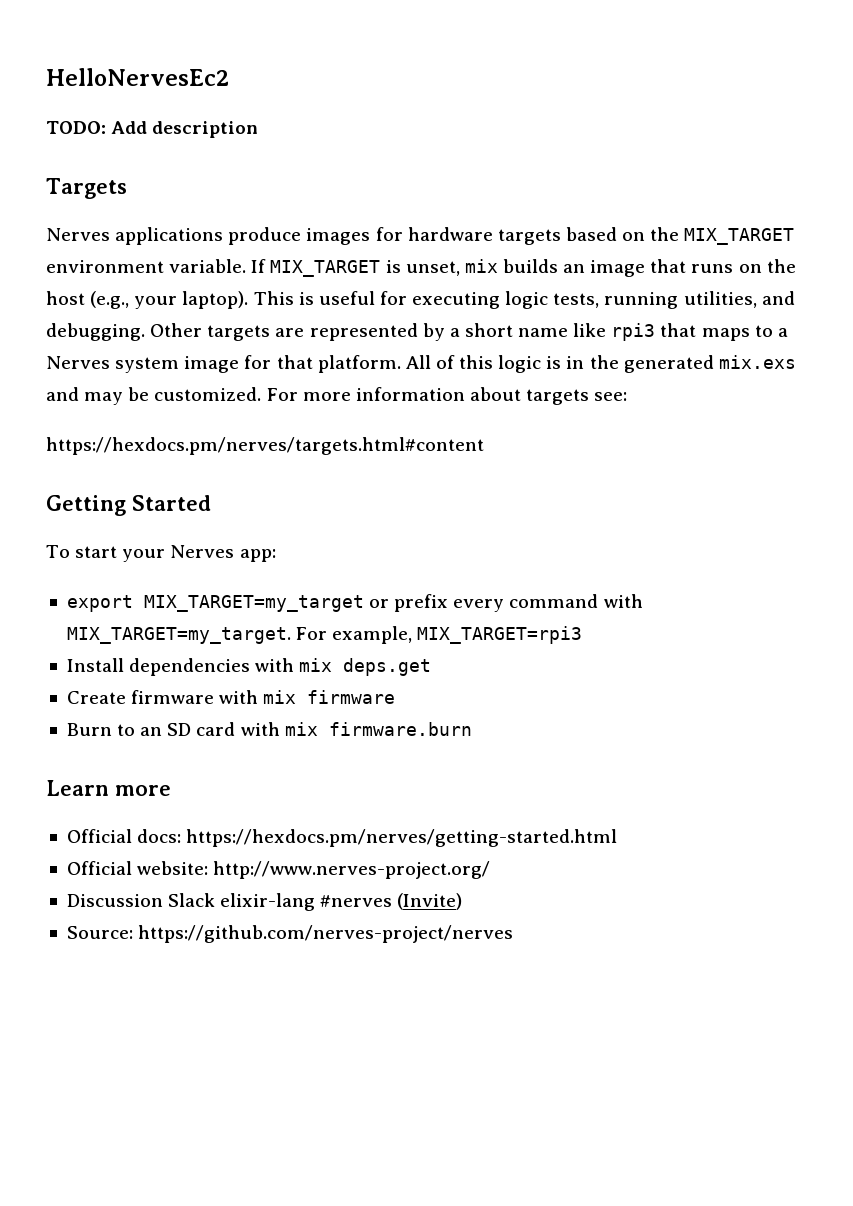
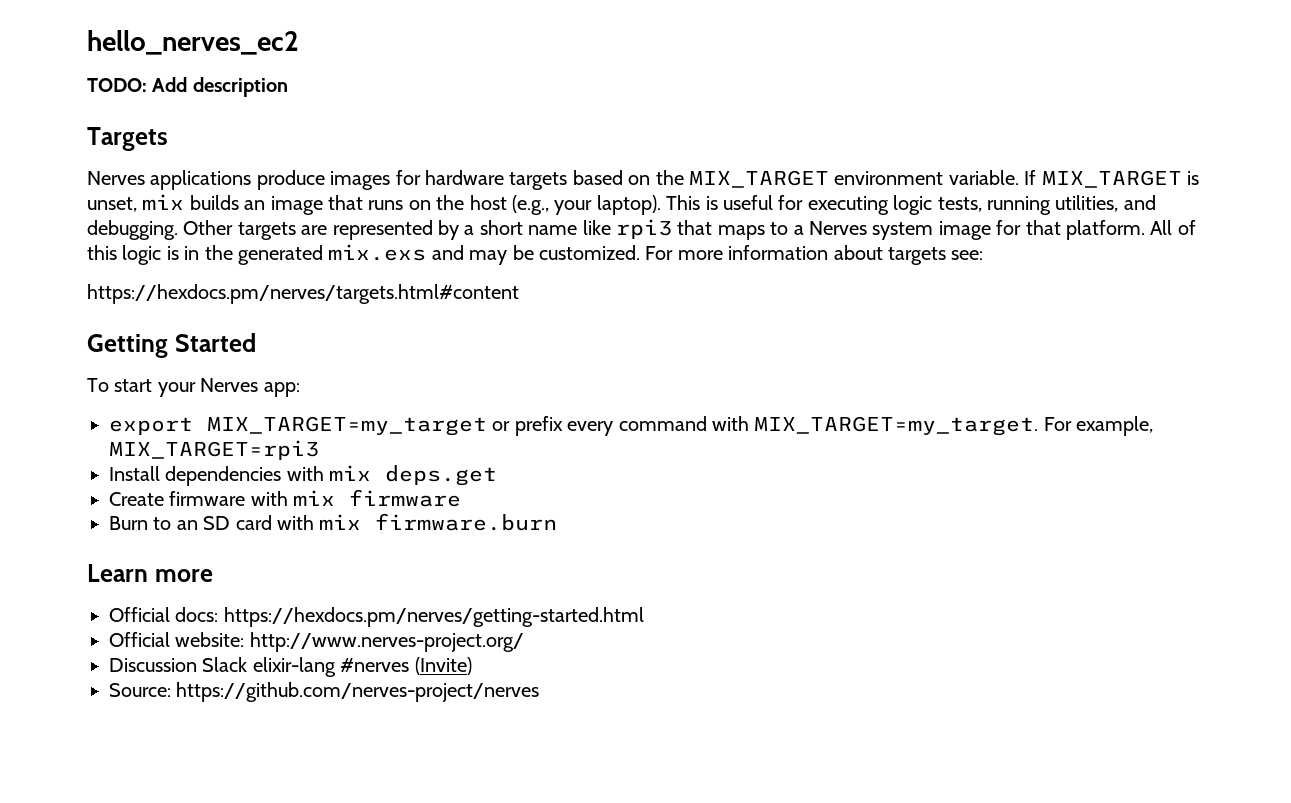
- HelloNervesEc2
+ hello_nerves_ec2

